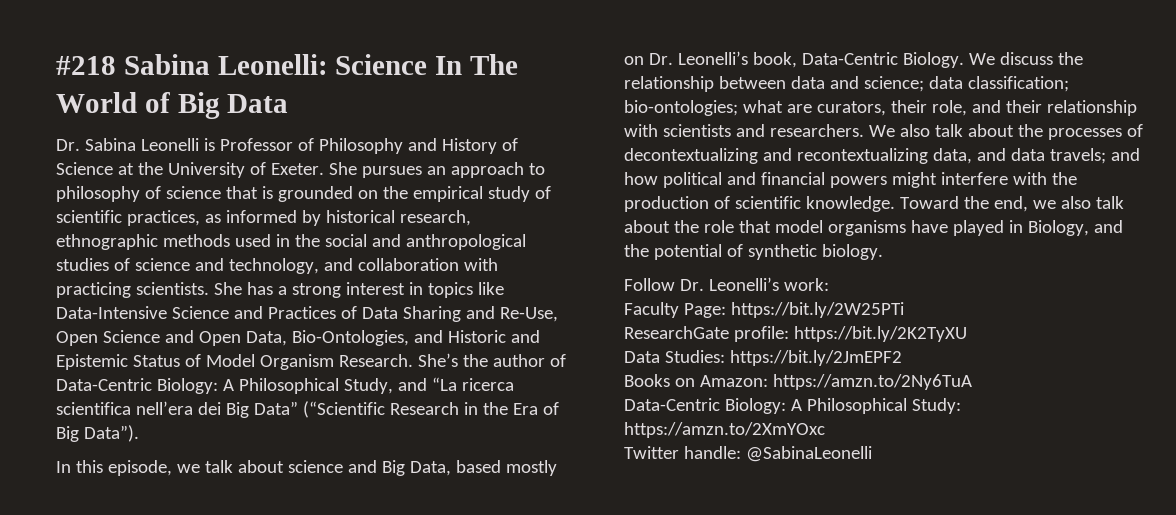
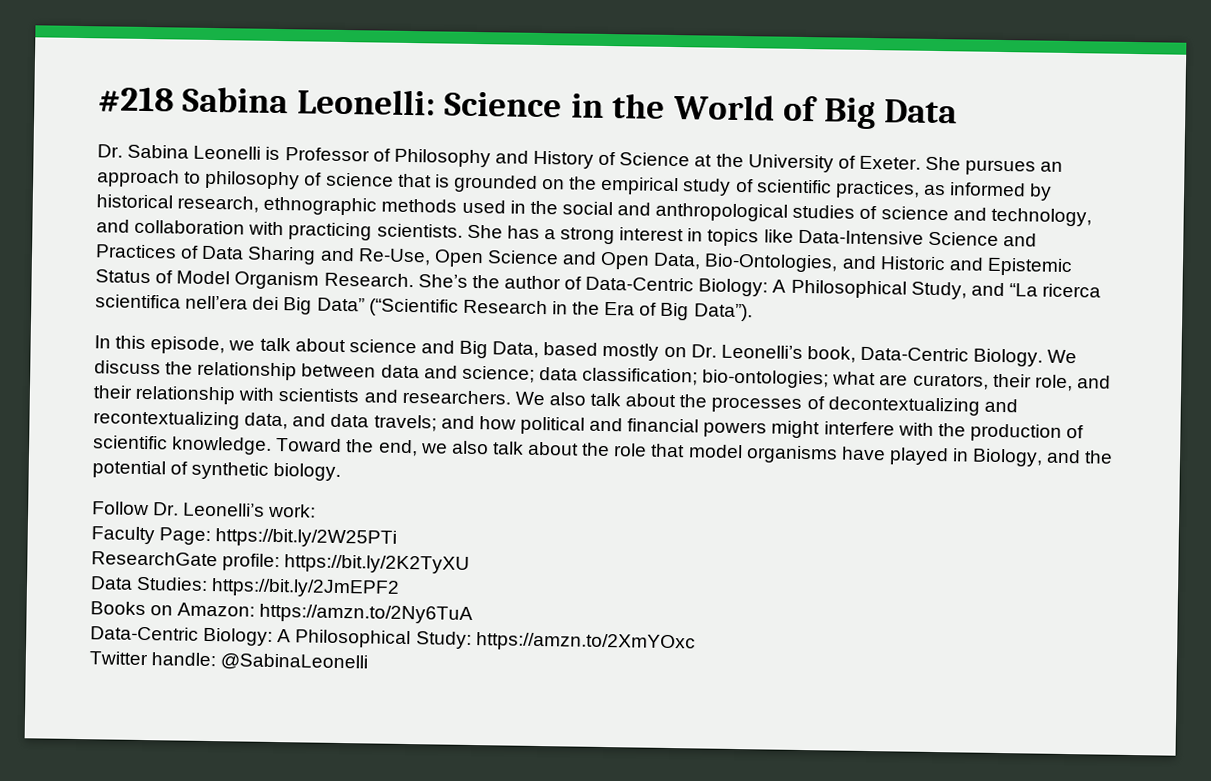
- #218 Sabina Leonelli: Science In The World of Big Data
+ #218 Sabina Leonelli: Science in the World of Big Data

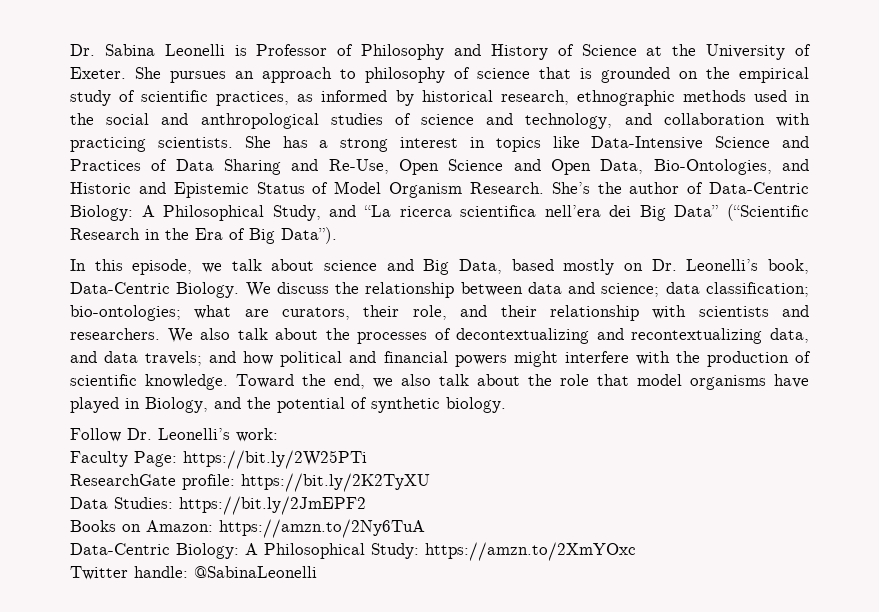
- #218 Sabina Leonelli: Science in the World of Big Data

